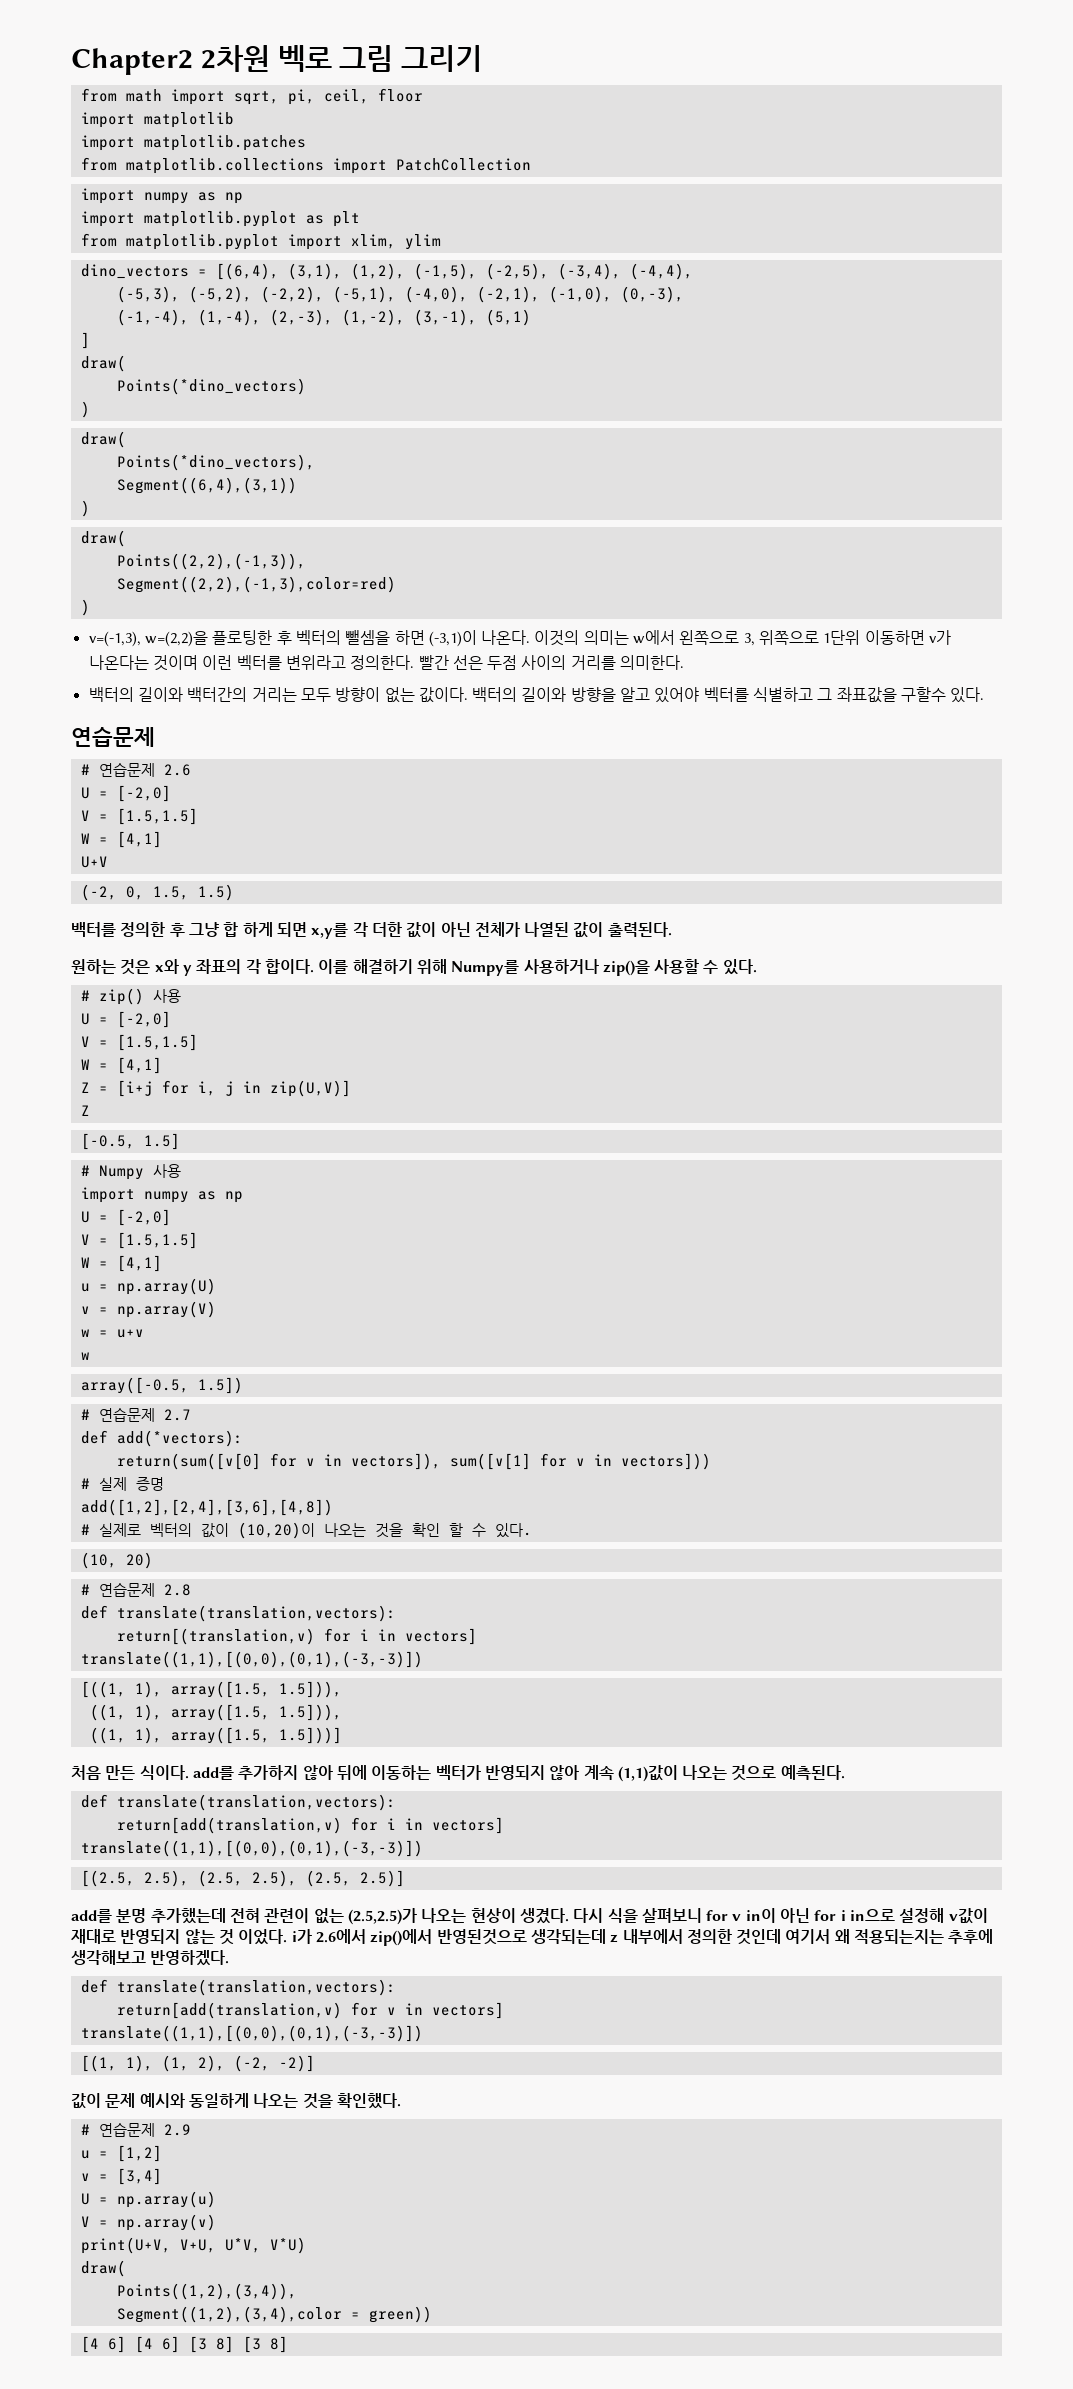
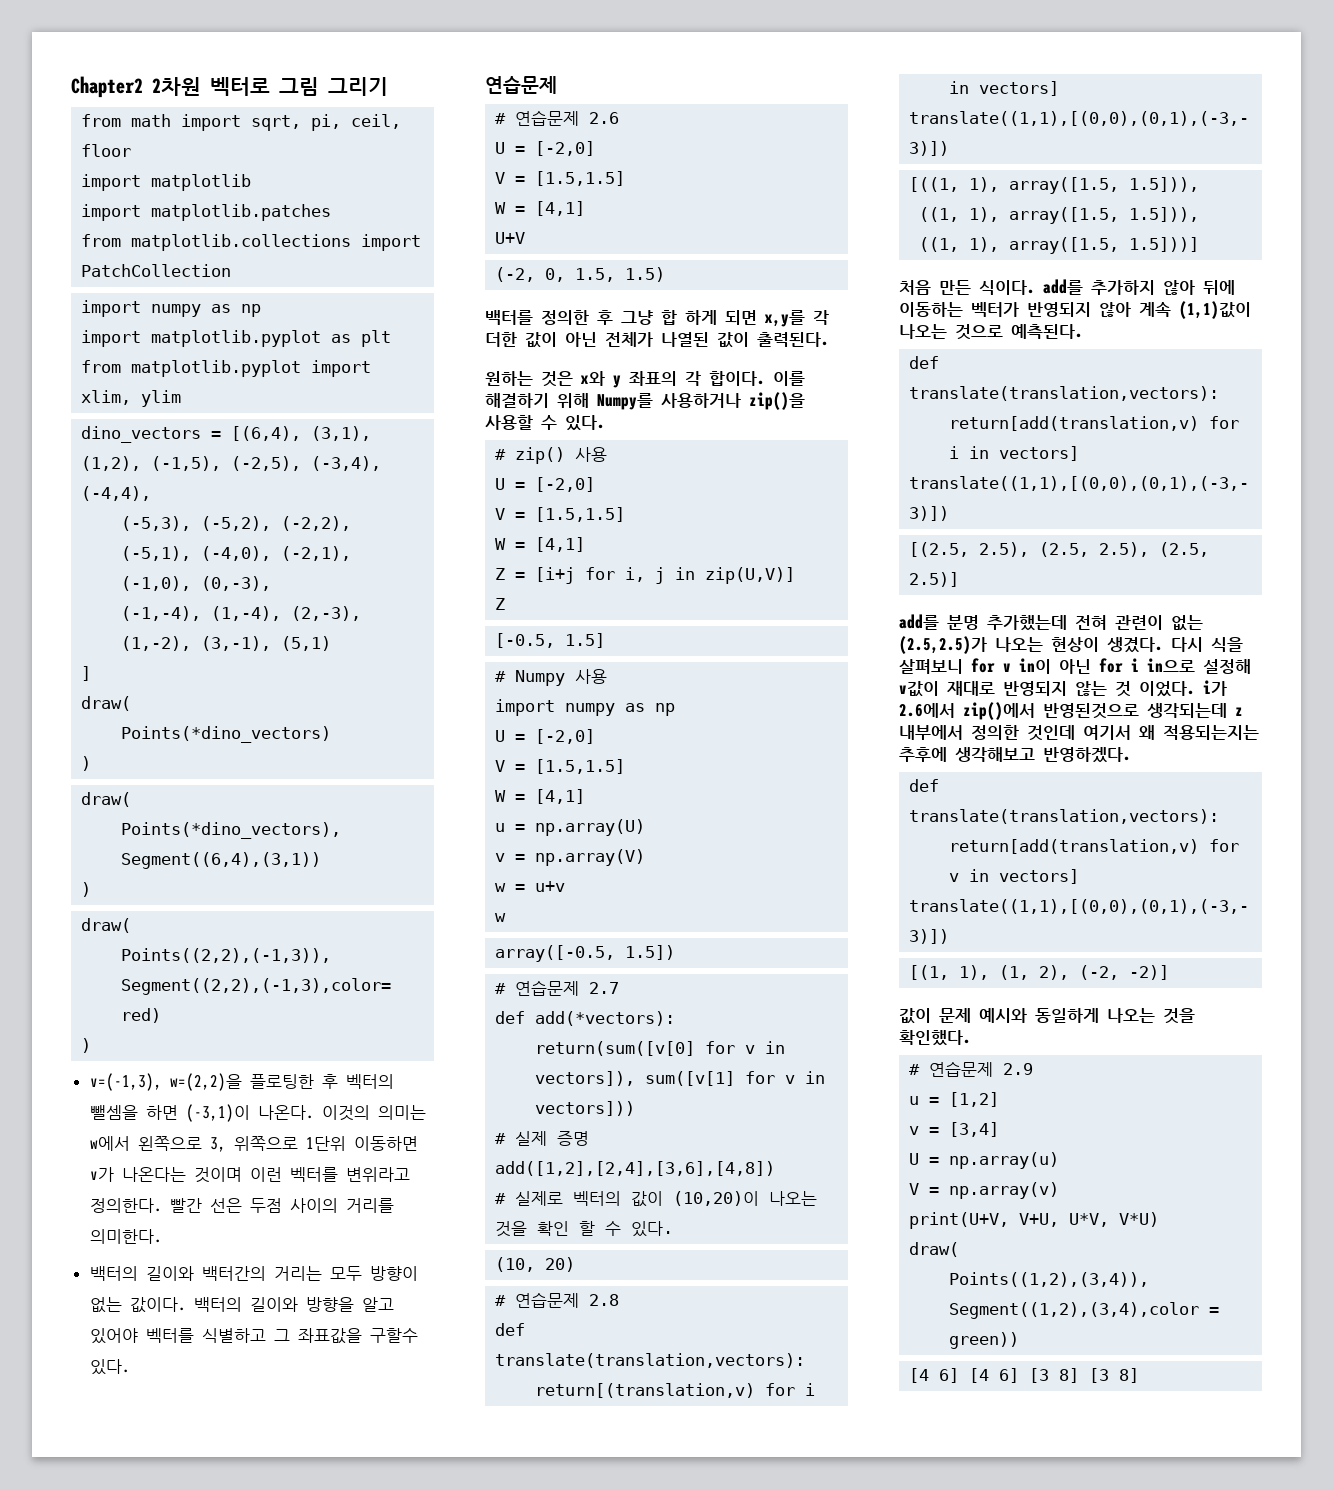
- Chapter2 2차원 벡로 그림 그리기
+ Chapter2 2차원 벡터로 그림 그리기

